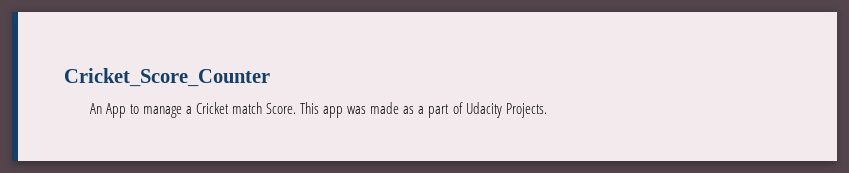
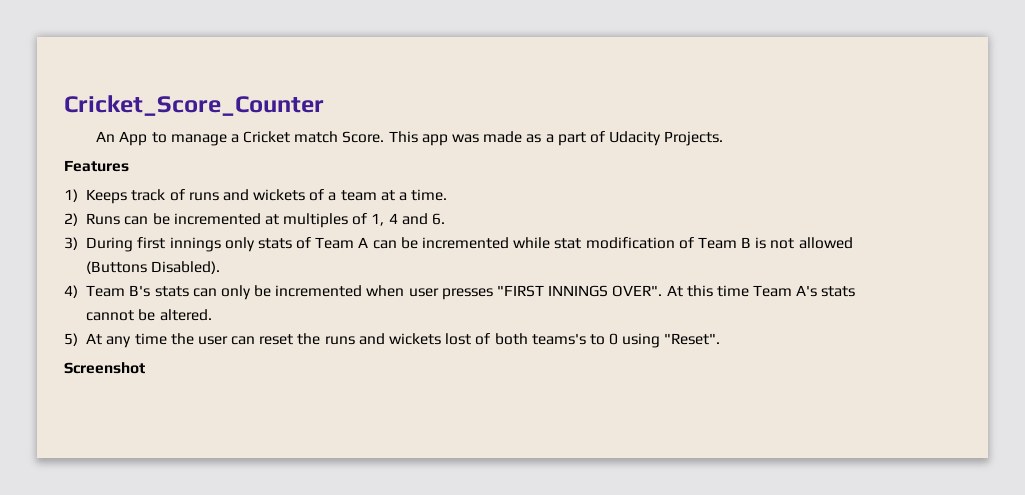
+ Features
+ 1) Keeps track of runs and wickets of a team at a time.
+ 2) Runs can be incremented at multiples of 1, 4 and 6.
+ 3) During first innings only stats of Team A can be incremented while stat modification of Team B is not allowed (Buttons Disabled).
+ 4) Team B's stats can only be incremented when user presses "FIRST INNINGS OVER". At this time Team A's stats cannot be altered.
+ 5) At any time the user can reset the runs and wickets lost of both teams's to 0 using "Reset".
+ Screenshot

